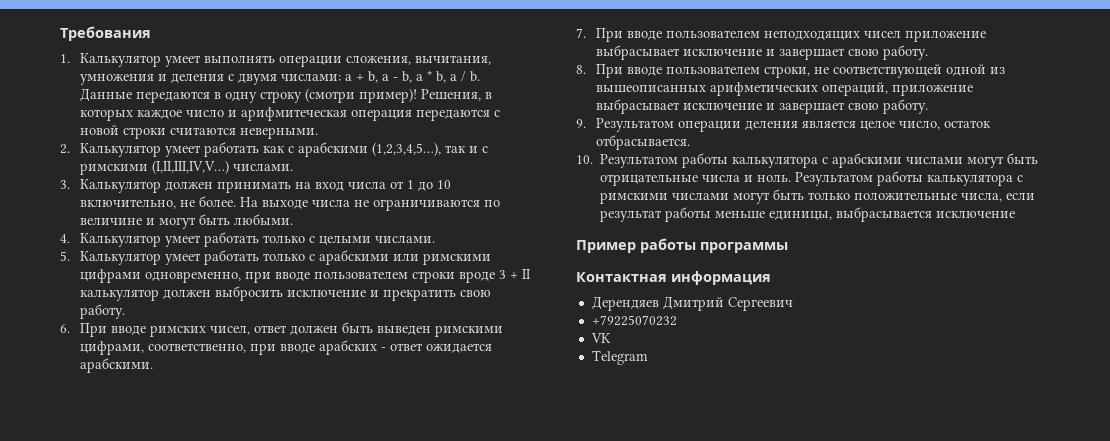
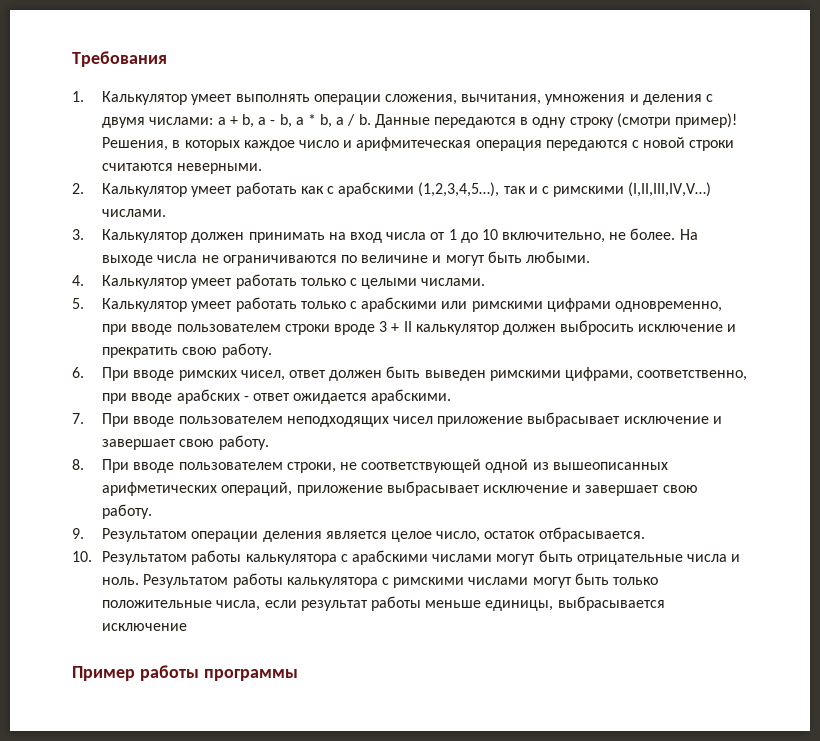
- Контактная информация
- Дерендяев Дмитрий Сергеевич
- +79225070232
- VK
- Telegram

